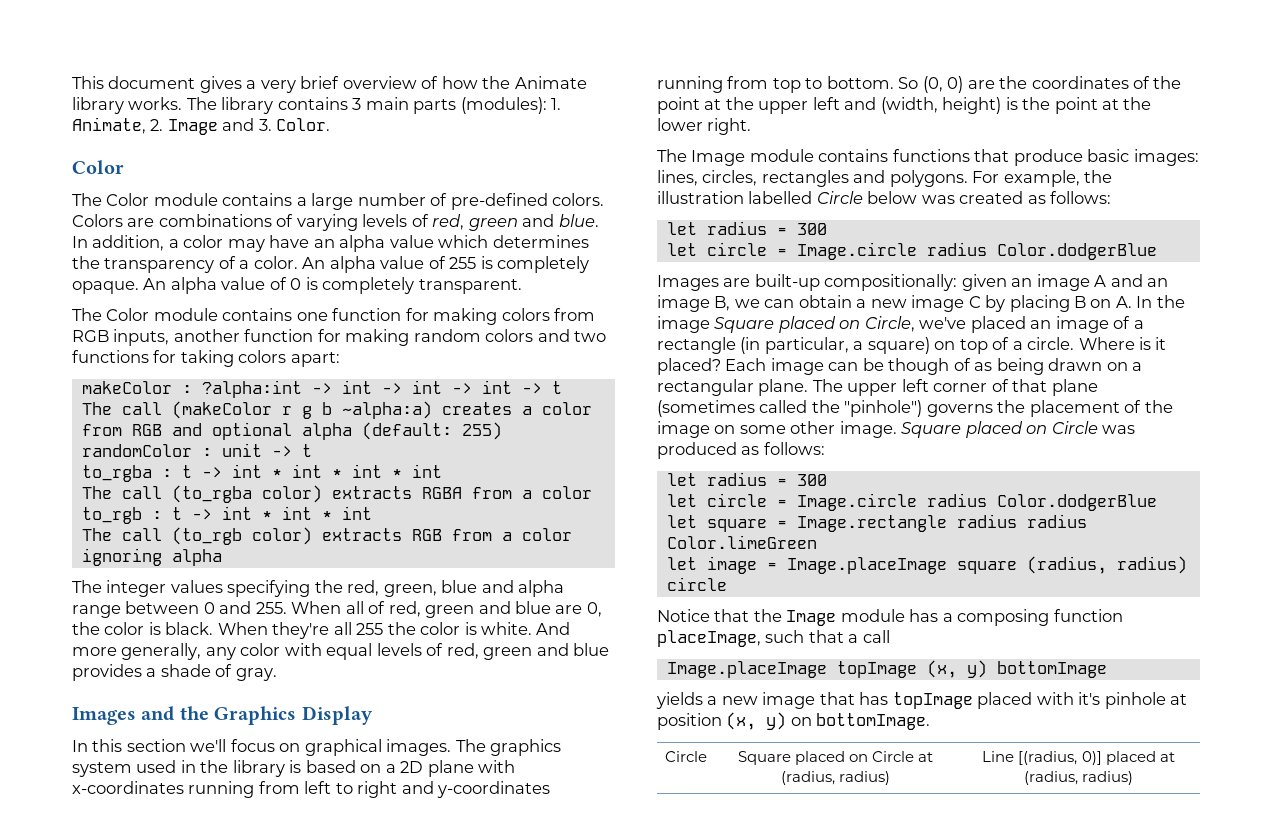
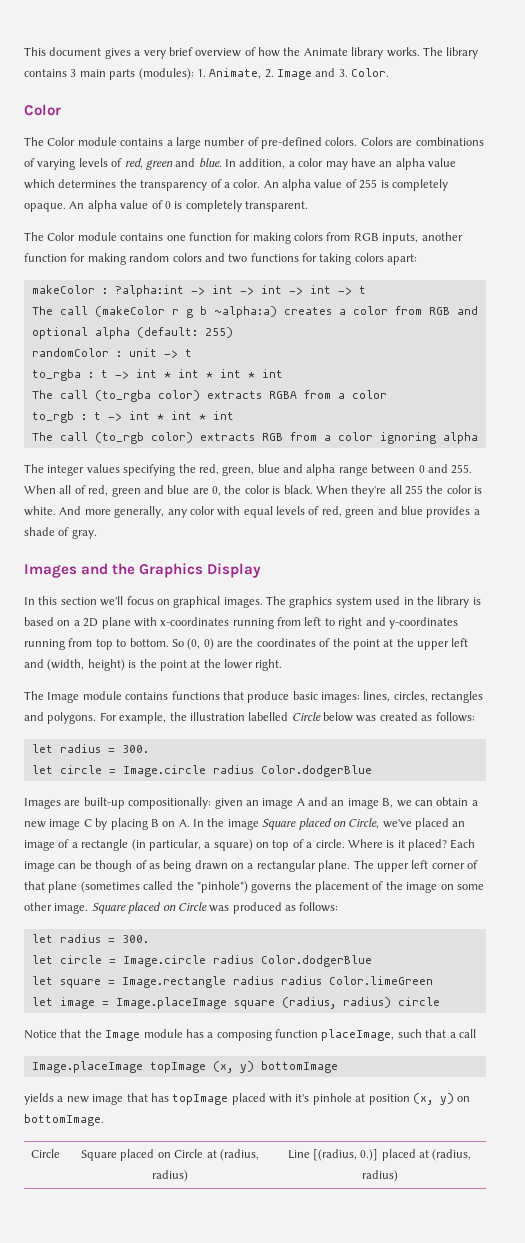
  For example, the illustration labelled Circle below was created as follows:
- let radius = 300
+ let radius = 300.
  Square placed on Circle was produced as follows:
- let radius = 300
+ let radius = 300.
- Circle | Square placed on Circle at (radius, radius) | Line [(radius, 0)] placed at (radius, radius)
+ Circle | Square placed on Circle at (radius, radius) | Line [(radius, 0.)] placed at (radius, radius)

